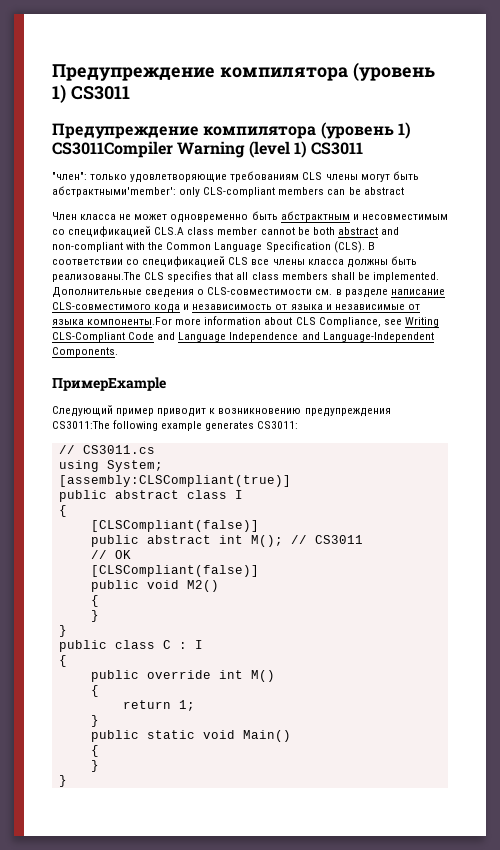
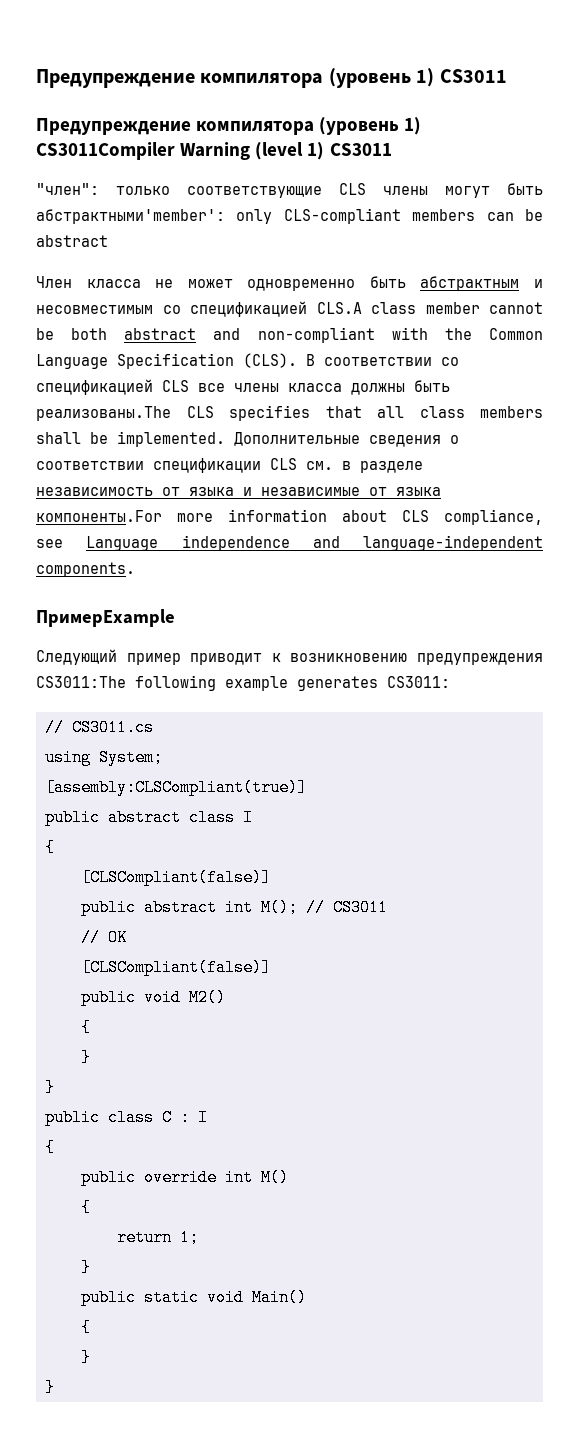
- "член": только удовлетворяющие требованиям CLS члены могут быть абстрактными'member': only CLS-compliant members can be abstract
+ "член": только соответствующие CLS члены могут быть абстрактными'member': only CLS-compliant members can be abstract
- Дополнительные сведения о CLS-совместимости см. в разделе написание CLS-совместимого кода и независимость от языка и независимые от языка компоненты.For more information about CLS Compliance, see Writing CLS-Compliant Code and Language Independence and Language-Independent Components.
+ Дополнительные сведения о соответствии спецификации CLS см. в разделе независимость от языка и независимые от языка компоненты.For more information about CLS compliance, see Language independence and language-independent components.

